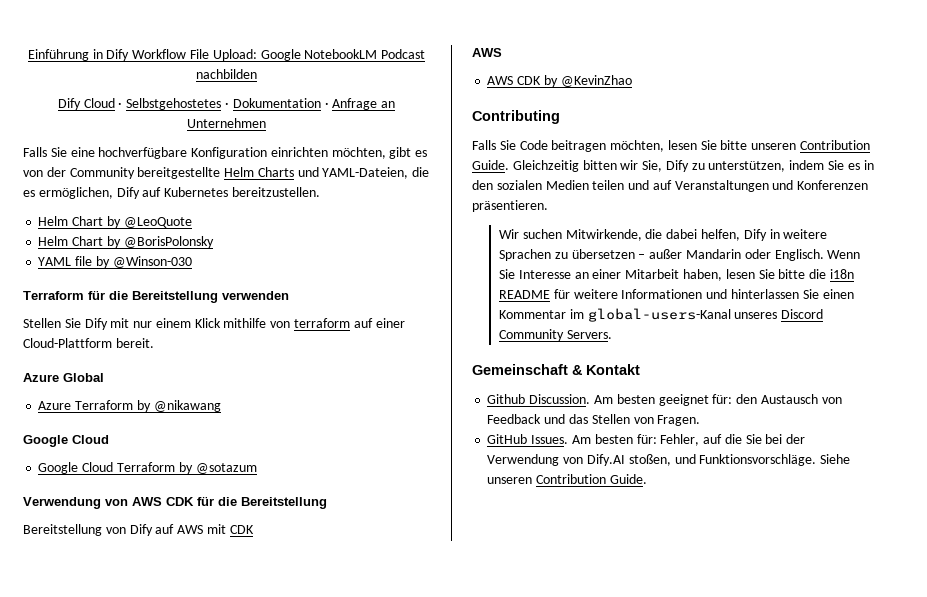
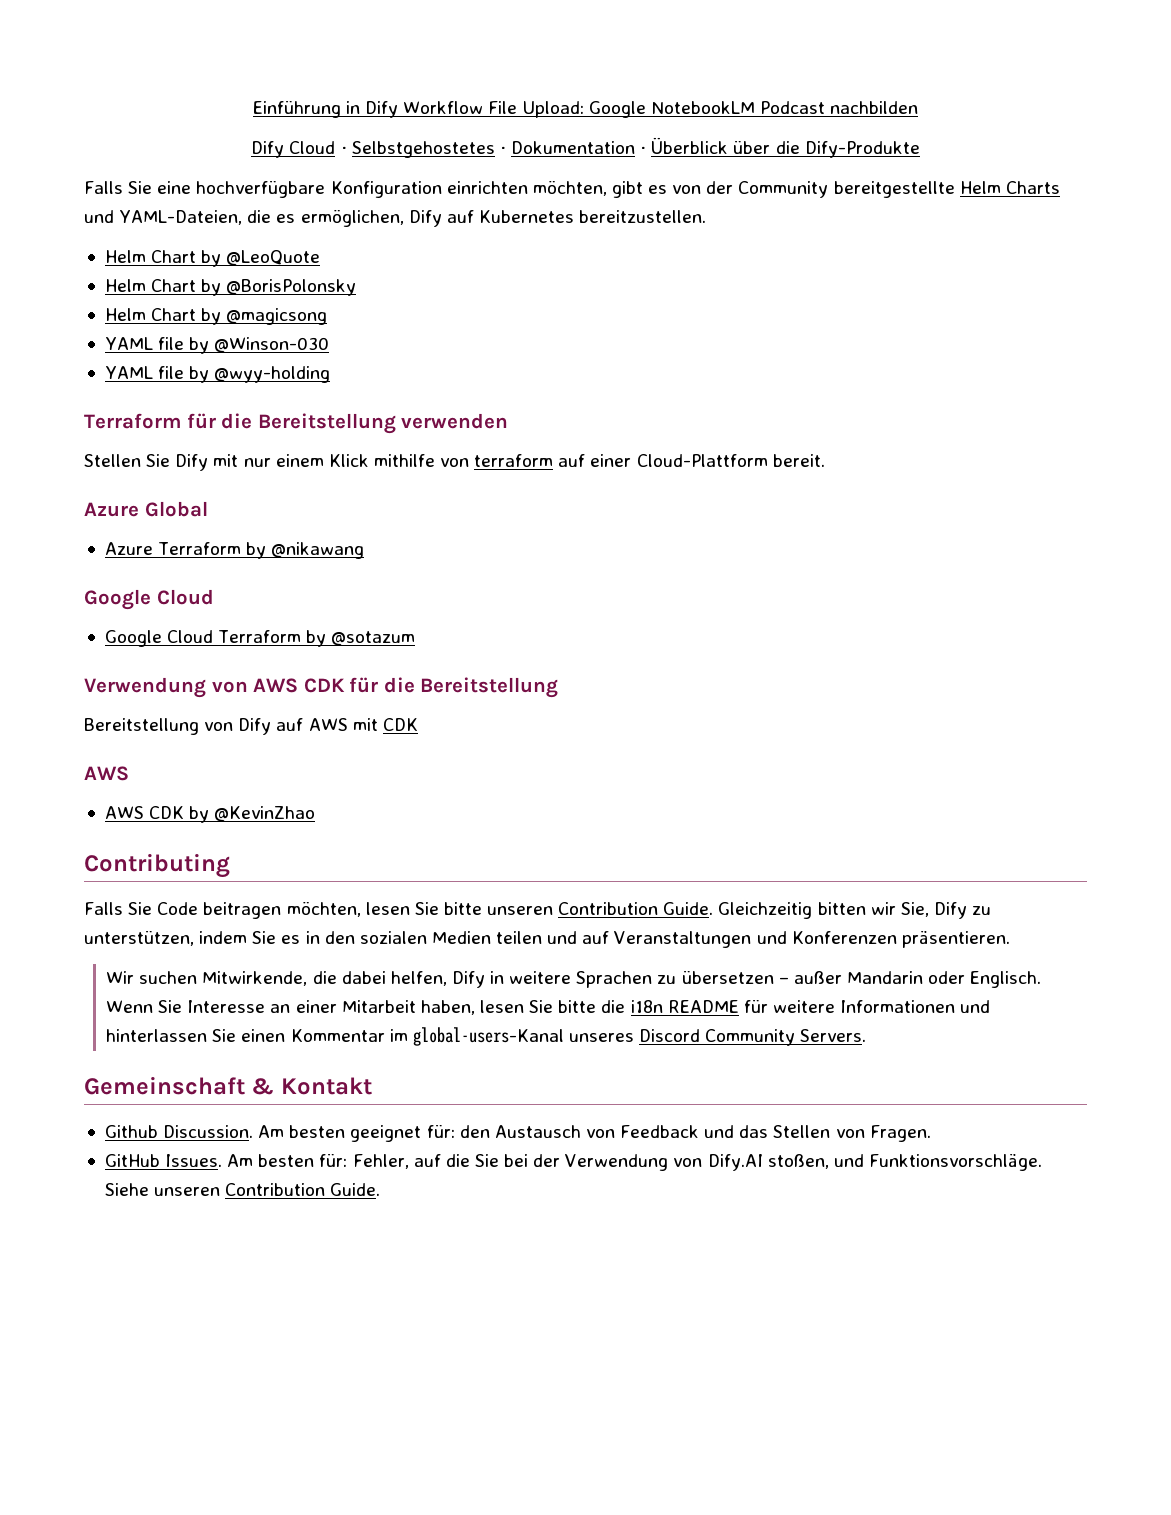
- Dify Cloud · Selbstgehostetes · Dokumentation · Anfrage an Unternehmen
+ Dify Cloud · Selbstgehostetes · Dokumentation · Überblick über die Dify-Produkte
+ Helm Chart by @magicsong
+ YAML file by @wyy-holding

